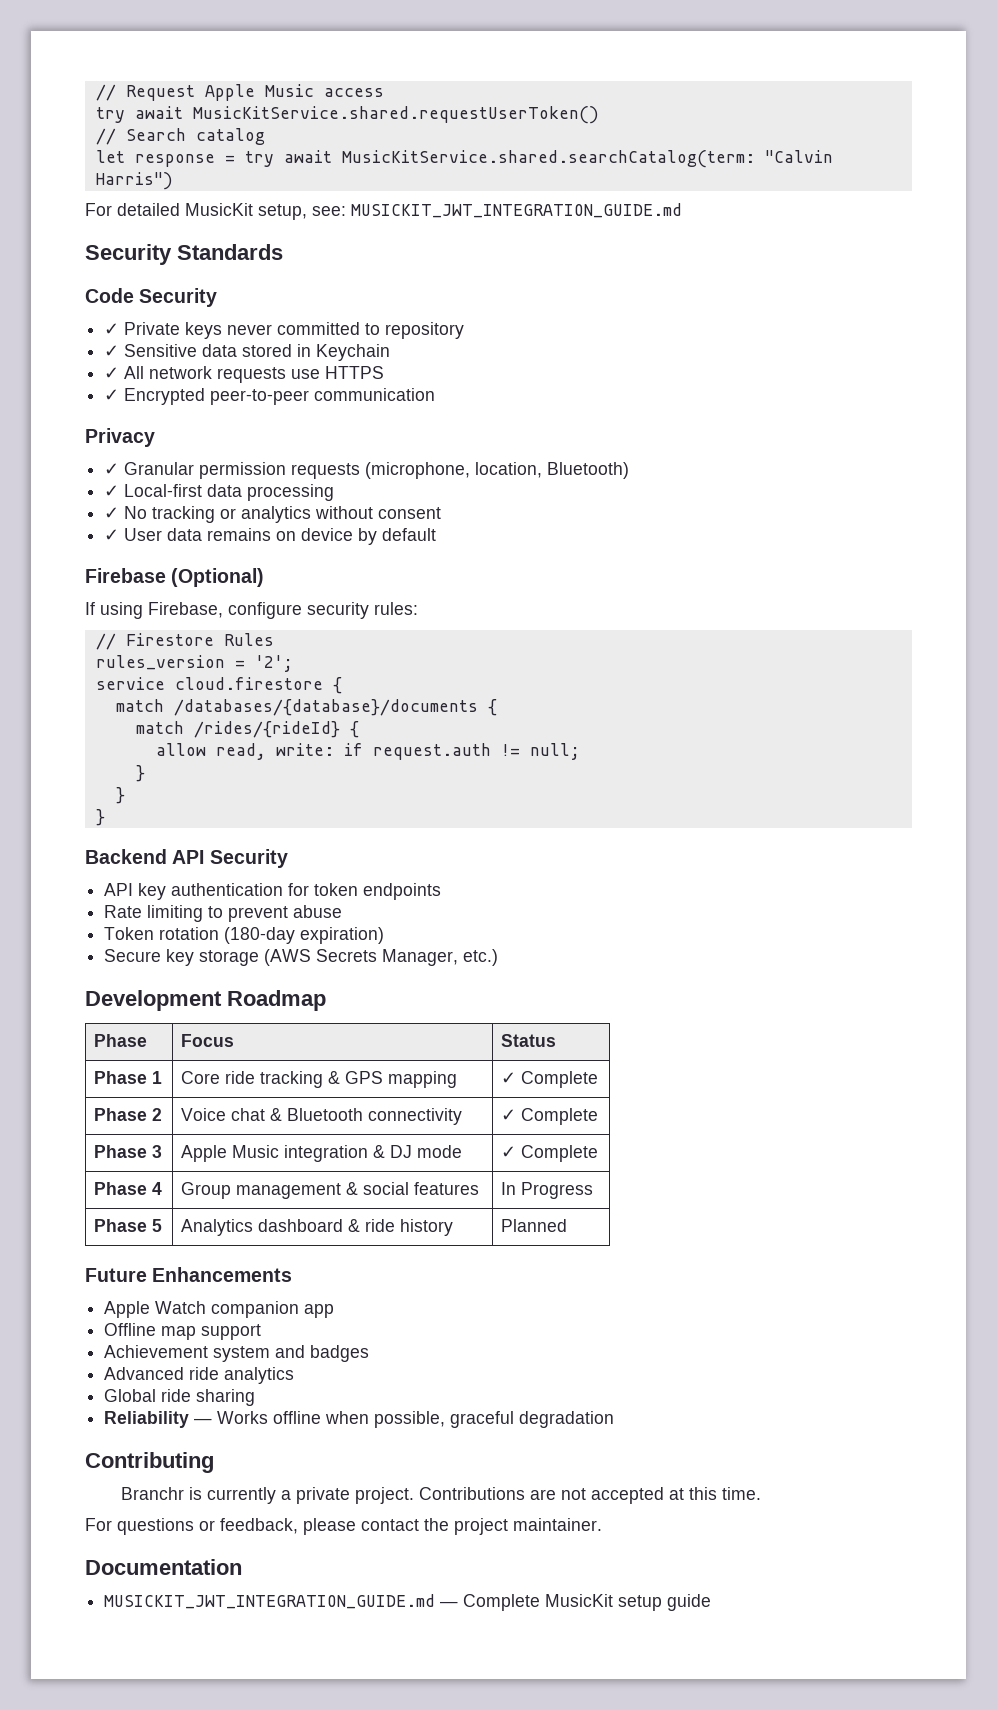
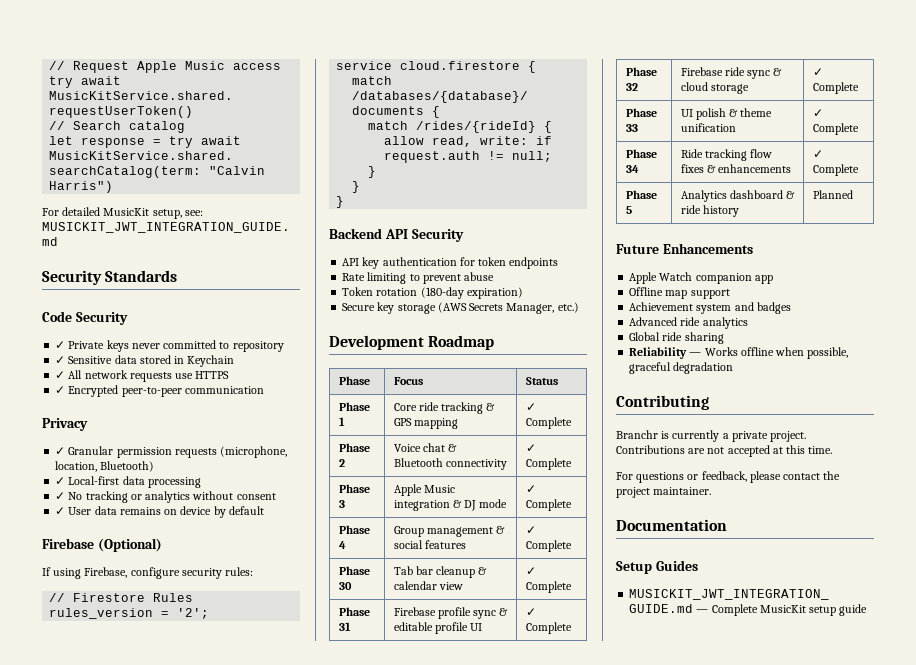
- Phase 4 | Group management & social features | In Progress
+ Phase 4 | Group management & social features | ✓ Complete
+ Phase 30 | Tab bar cleanup & calendar view | ✓ Complete
+ Phase 31 | Firebase profile sync & editable profile UI | ✓ Complete
+ Phase 32 | Firebase ride sync & cloud storage | ✓ Complete
+ Phase 33 | UI polish & theme unification | ✓ Complete
+ Phase 34 | Ride tracking flow fixes & enhancements | ✓ Complete
+ Setup Guides

